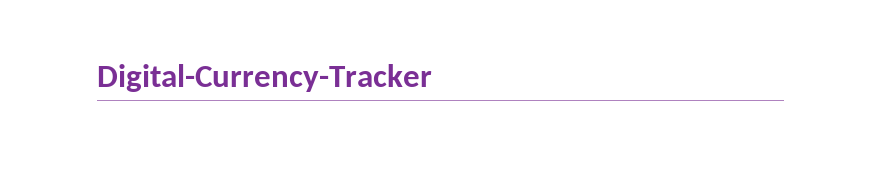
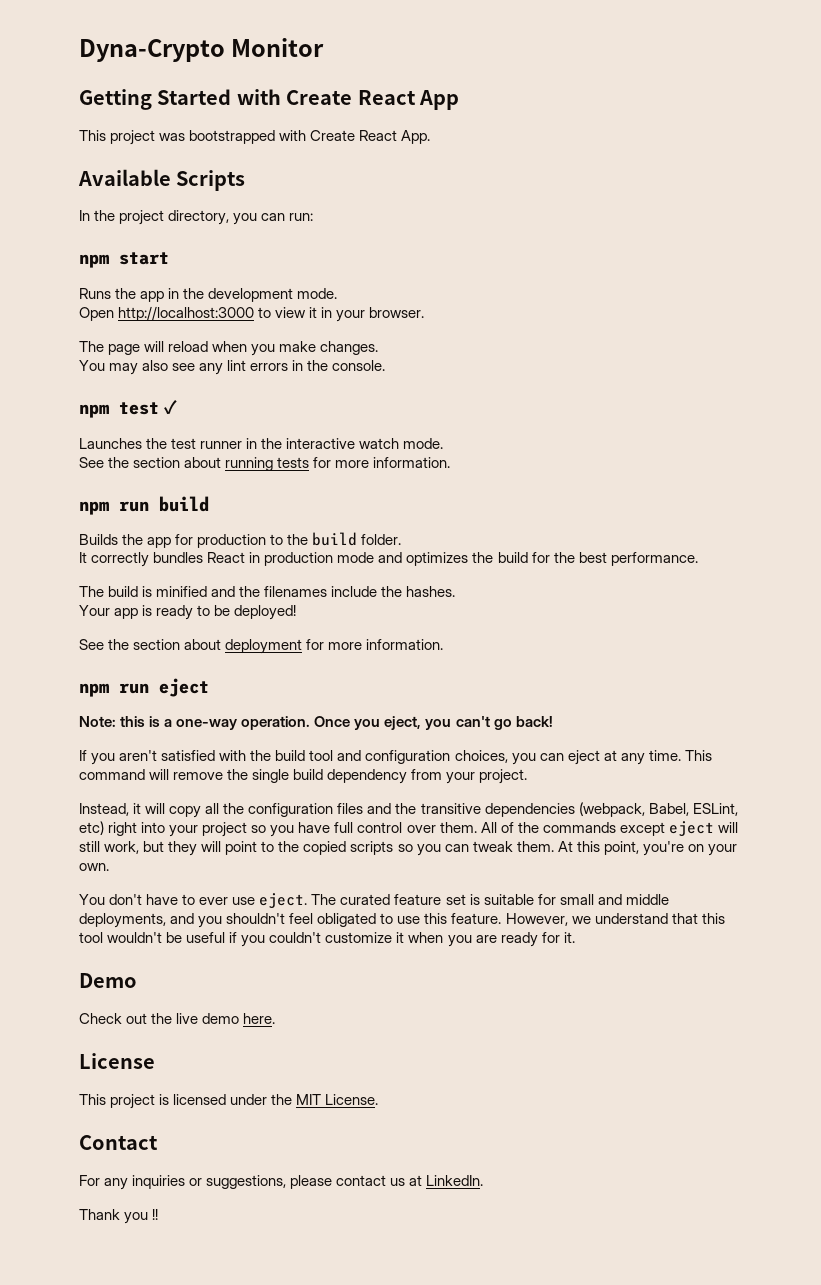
- Digital-Currency-Tracker
+ Dyna-Crypto Monitor
+ Getting Started with Create React App
+ This project was bootstrapped with Create React App.
+ Available Scripts
+ In the project directory, you can run:
+ npm start
+ Runs the app in the development mode.
+ Open http://localhost:3000 to view it in your browser.
+ The page will reload when you make changes.
+ You may also see any lint errors in the console.
+ npm test ✓
+ Launches the test runner in the interactive watch mode.
+ See the section about running tests for more information.
+ npm run build
+ Builds the app for production to the build folder.
+ It correctly bundles React in production mode and optimizes the build for the best performance.
+ The build is minified and the filenames include the hashes.
+ Your app is ready to be deployed!
+ See the section about deployment for more information.
+ npm run eject
+ Note: this is a one-way operation. Once you eject, you can't go back!
+ If you aren't satisfied with the build tool and configuration choices, you can eject at any time. This command will remove the single build dependency from your project.
+ Instead, it will copy all the configuration files and the transitive dependencies (webpack, Babel, ESLint, etc) right into your project so you have full control over them. All of the commands except eject will still work, but they will point to the copied scripts so you can tweak them. At this point, you're on your own.
+ You don't have to ever use eject. The curated feature set is suitable for small and middle deployments, and you shouldn't feel obligated to use this feature. However, we understand that this tool wouldn't be useful if you couldn't customize it when you are ready for it.
+ Demo
+ Check out the live demo here.
+ License
+ This project is licensed under the MIT License.
+ Contact
+ For any inquiries or suggestions, please contact us at LinkedIn.
+ Thank you !!

